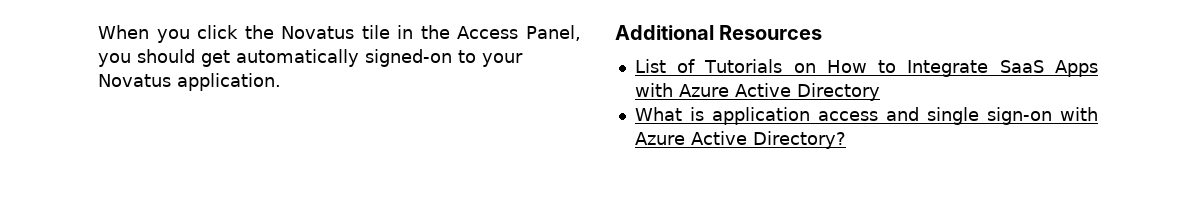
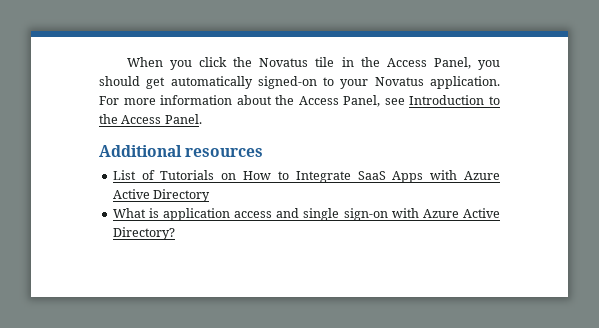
+ For more information about the Access Panel, see Introduction to the Access Panel.
- Additional Resources
+ Additional resources

